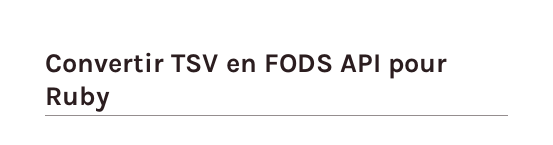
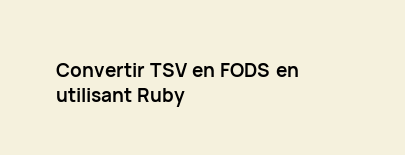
- Convertir TSV en FODS API pour Ruby
+ Convertir TSV en FODS en utilisant Ruby

